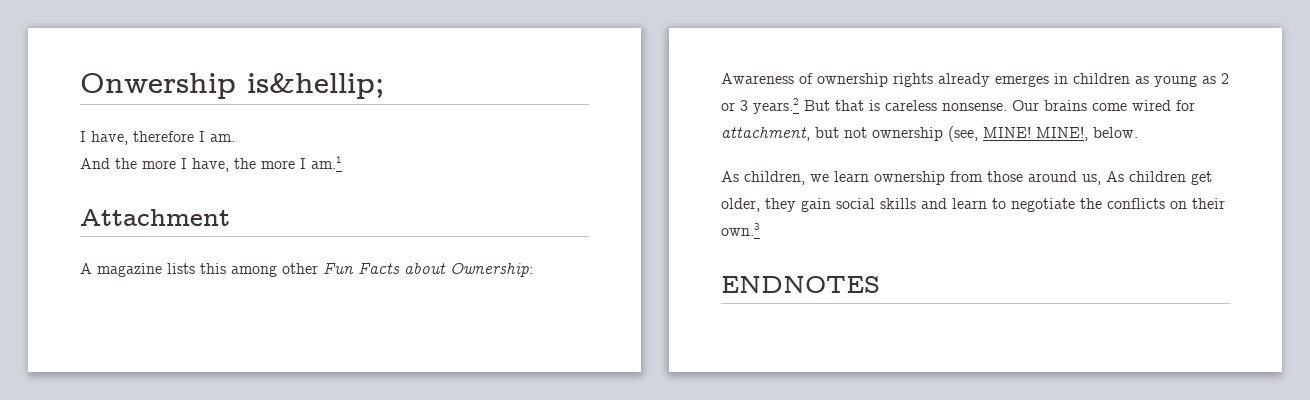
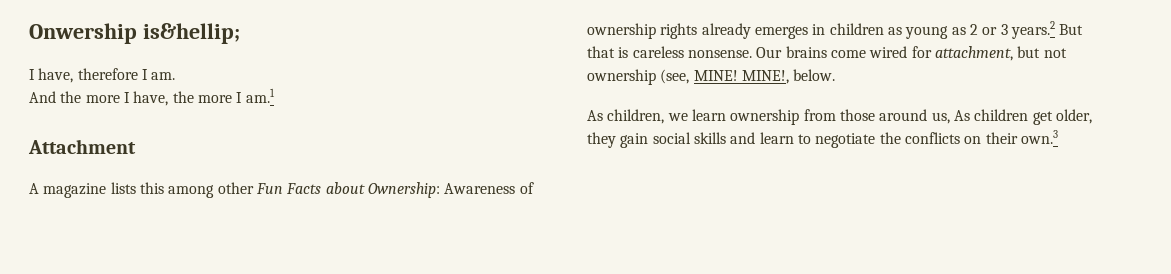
- ENDNOTES

